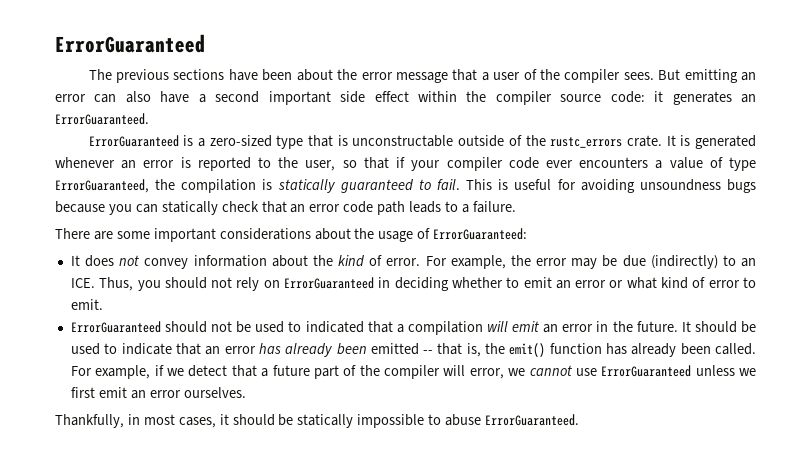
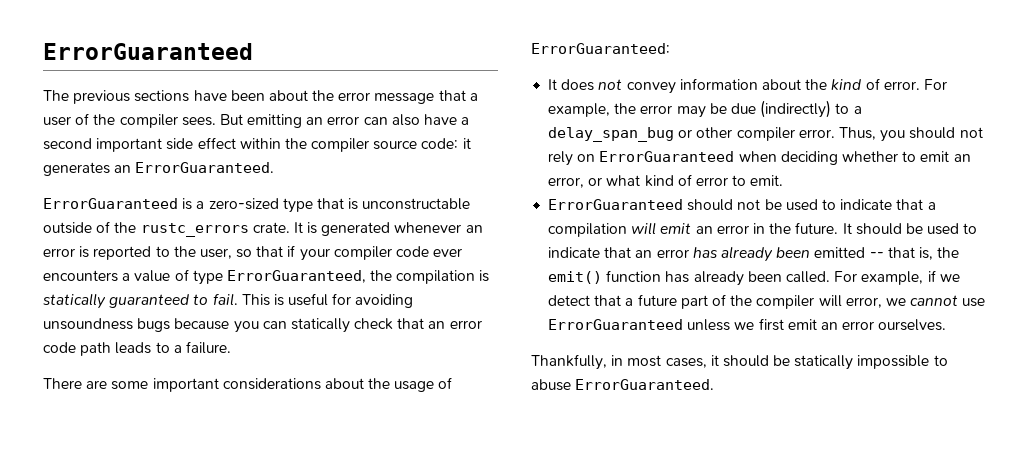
- For example, the error may be due (indirectly) to an ICE. Thus, you should not rely on ErrorGuaranteed in deciding whether to emit an error or what kind of error to emit.
+ For example, the error may be due (indirectly) to a delay_span_bug or other compiler error. Thus, you should not rely on ErrorGuaranteed when deciding whether to emit an error, or what kind of error to emit.
- ErrorGuaranteed should not be used to indicated that a compilation will emit an error in the future.
+ ErrorGuaranteed should not be used to indicate that a compilation will emit an error in the future.

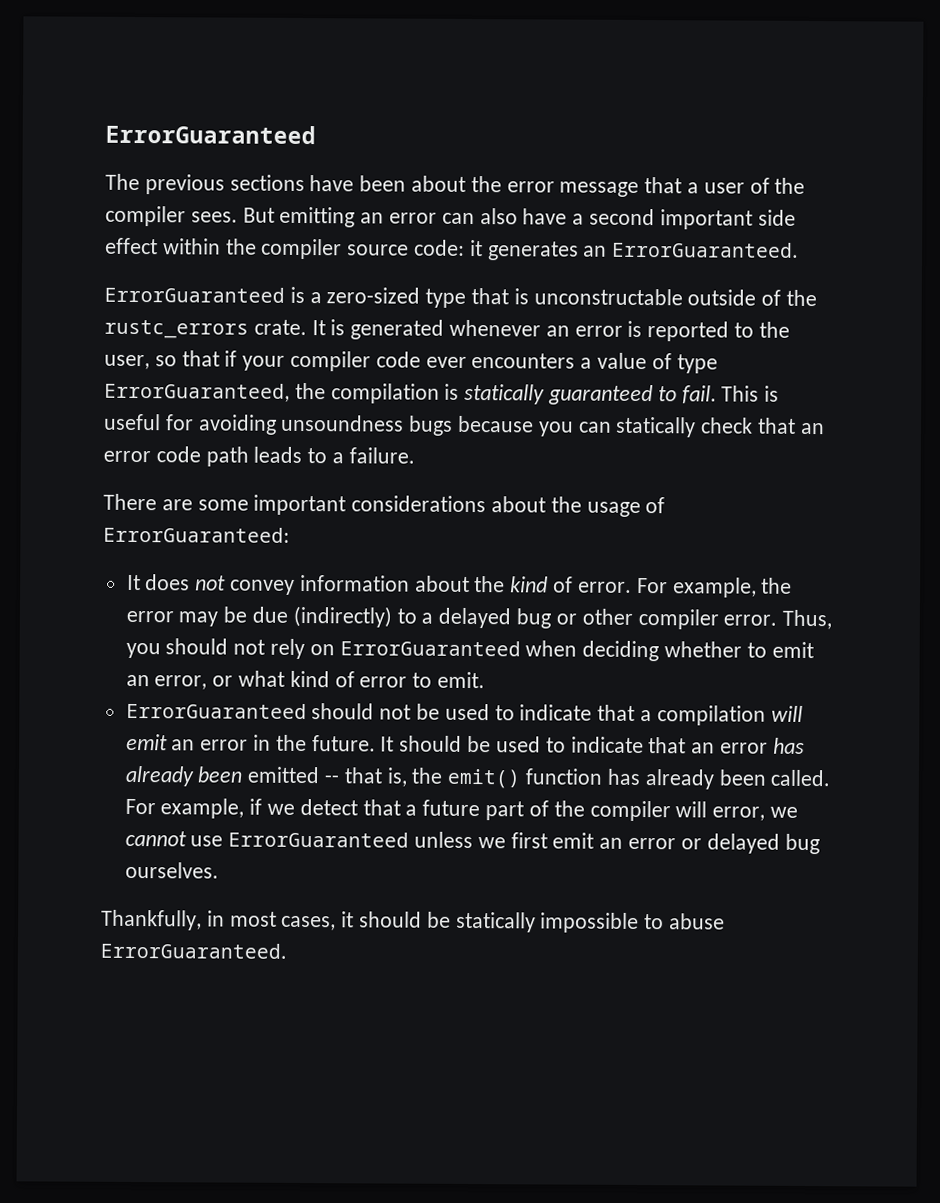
- For example, the error may be due (indirectly) to a delay_span_bug or other compiler error.
+ For example, the error may be due (indirectly) to a delayed bug or other compiler error.
- For example, if we detect that a future part of the compiler will error, we cannot use ErrorGuaranteed unless we first emit an error ourselves.
+ For example, if we detect that a future part of the compiler will error, we cannot use ErrorGuaranteed unless we first emit an error or delayed bug ourselves.

